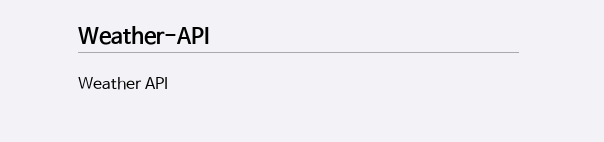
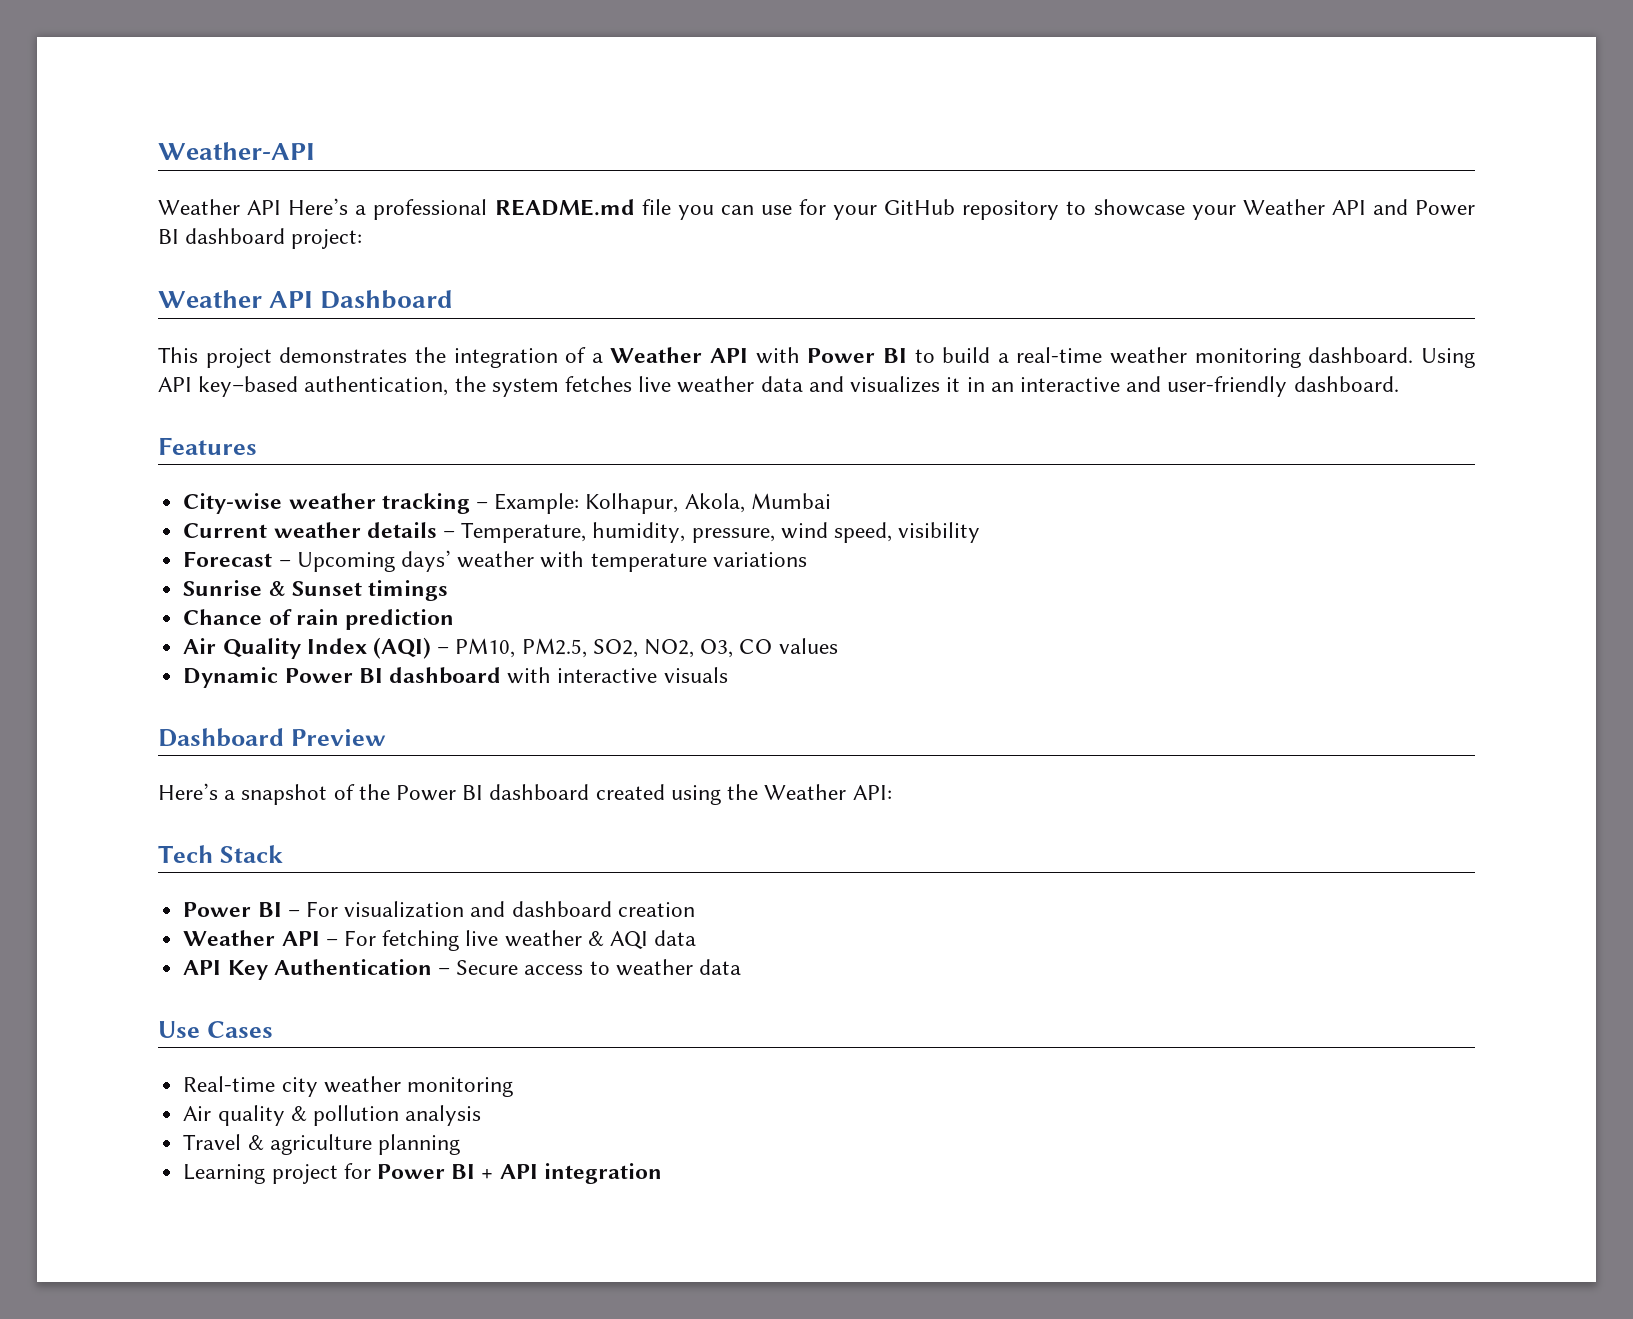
- Weather API
+ Weather API Here’s a professional README.md file you can use for your GitHub repository to showcase your Weather API and Power BI dashboard project:
+ Weather API Dashboard
+ This project demonstrates the integration of a Weather API with Power BI to build a real-time weather monitoring dashboard. Using API key–based authentication, the system fetches live weather data and visualizes it in an interactive and user-friendly dashboard.
+ Features
+ City-wise weather tracking – Example: Kolhapur, Akola, Mumbai
+ Current weather details – Temperature, humidity, pressure, wind speed, visibility
+ Forecast – Upcoming days’ weather with temperature variations
+ Sunrise & Sunset timings
+ Chance of rain prediction
+ Air Quality Index (AQI) – PM10, PM2.5, SO2, NO2, O3, CO values
+ Dynamic Power BI dashboard with interactive visuals
+ Dashboard Preview
+ Here’s a snapshot of the Power BI dashboard created using the Weather API:
+ Tech Stack
+ Power BI – For visualization and dashboard creation
+ Weather API – For fetching live weather & AQI data
+ API Key Authentication – Secure access to weather data
+ Use Cases
+ Real-time city weather monitoring
+ Air quality & pollution analysis
+ Travel & agriculture planning
+ Learning project for Power BI + API integration

